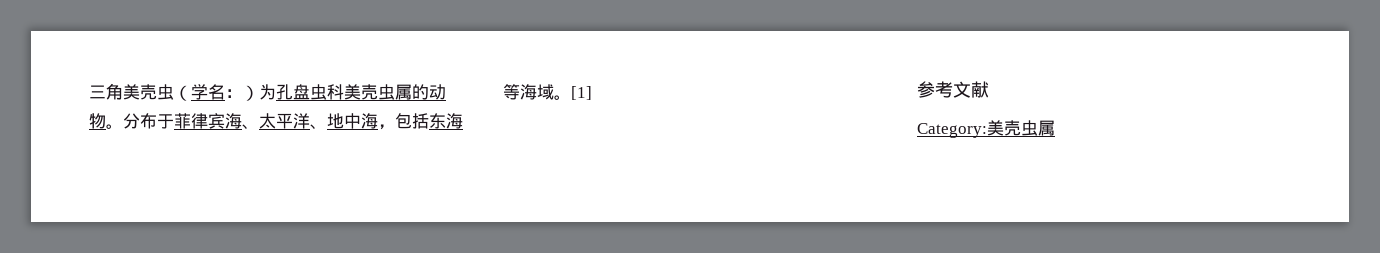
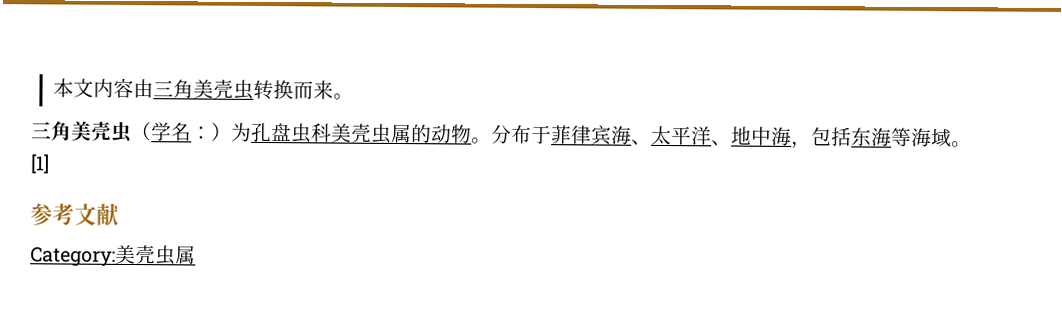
+ 本文内容由三角美壳虫转换而来。

